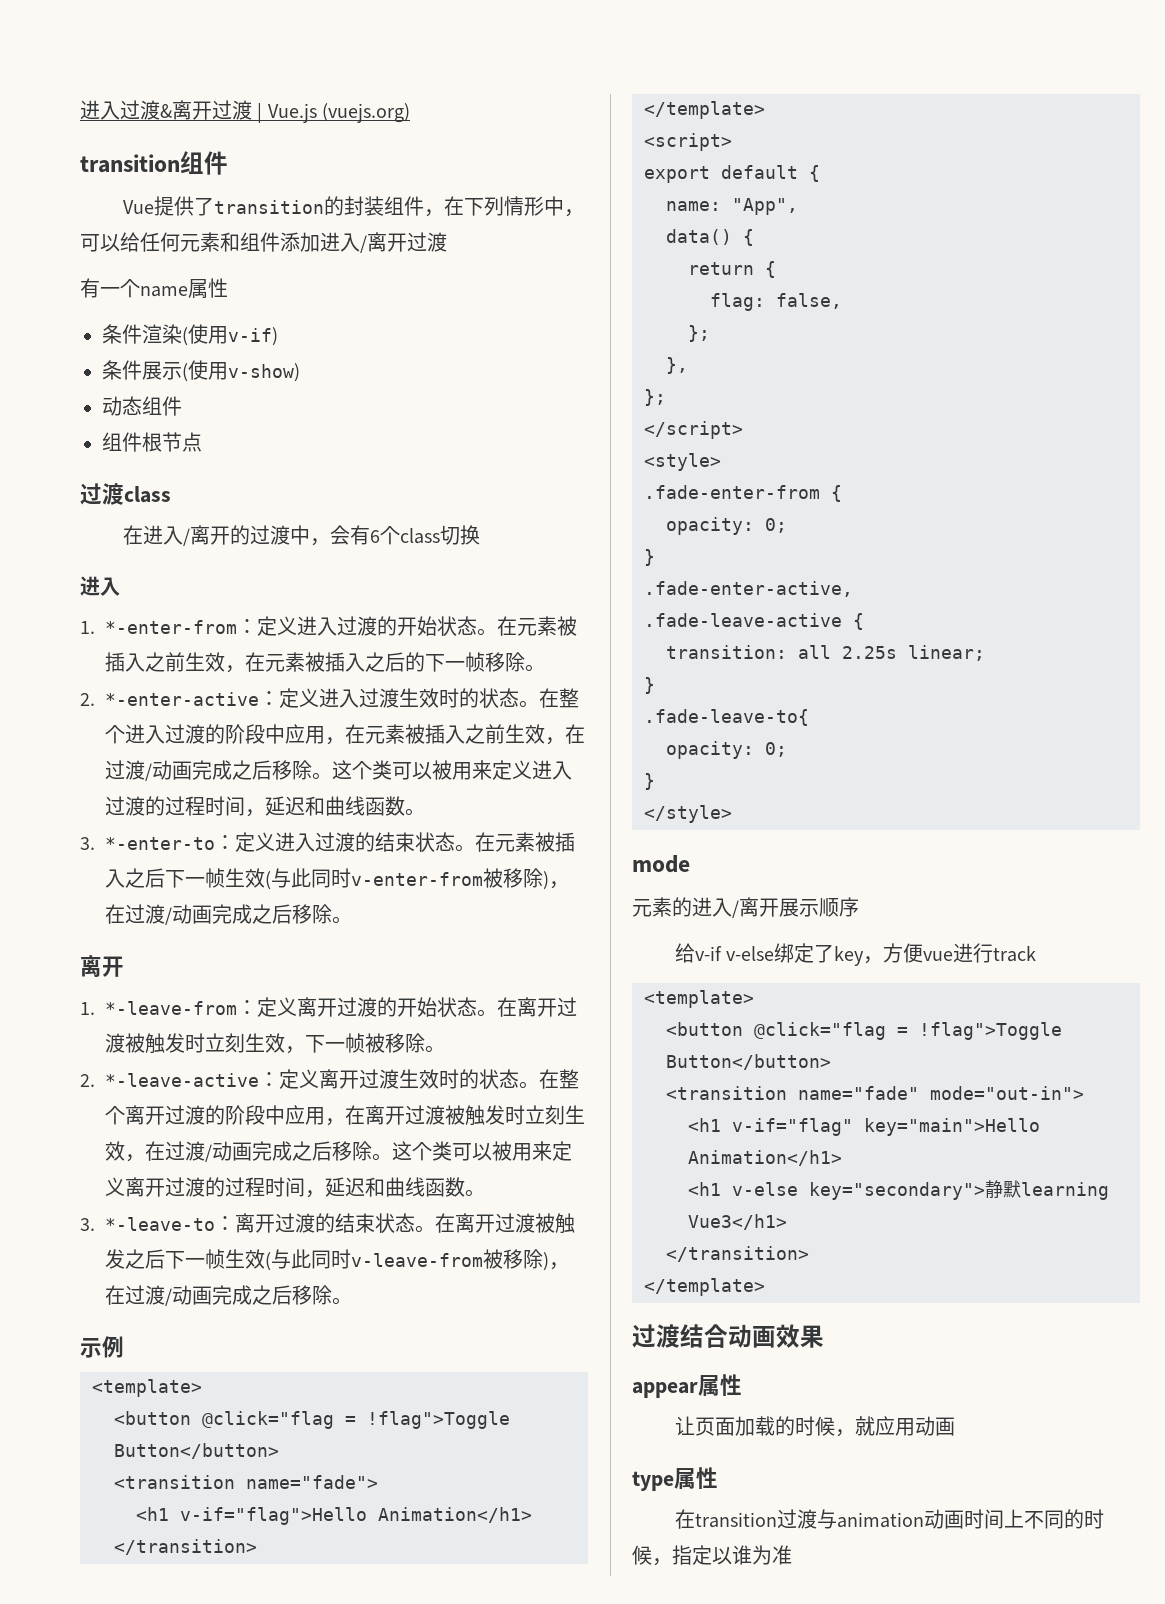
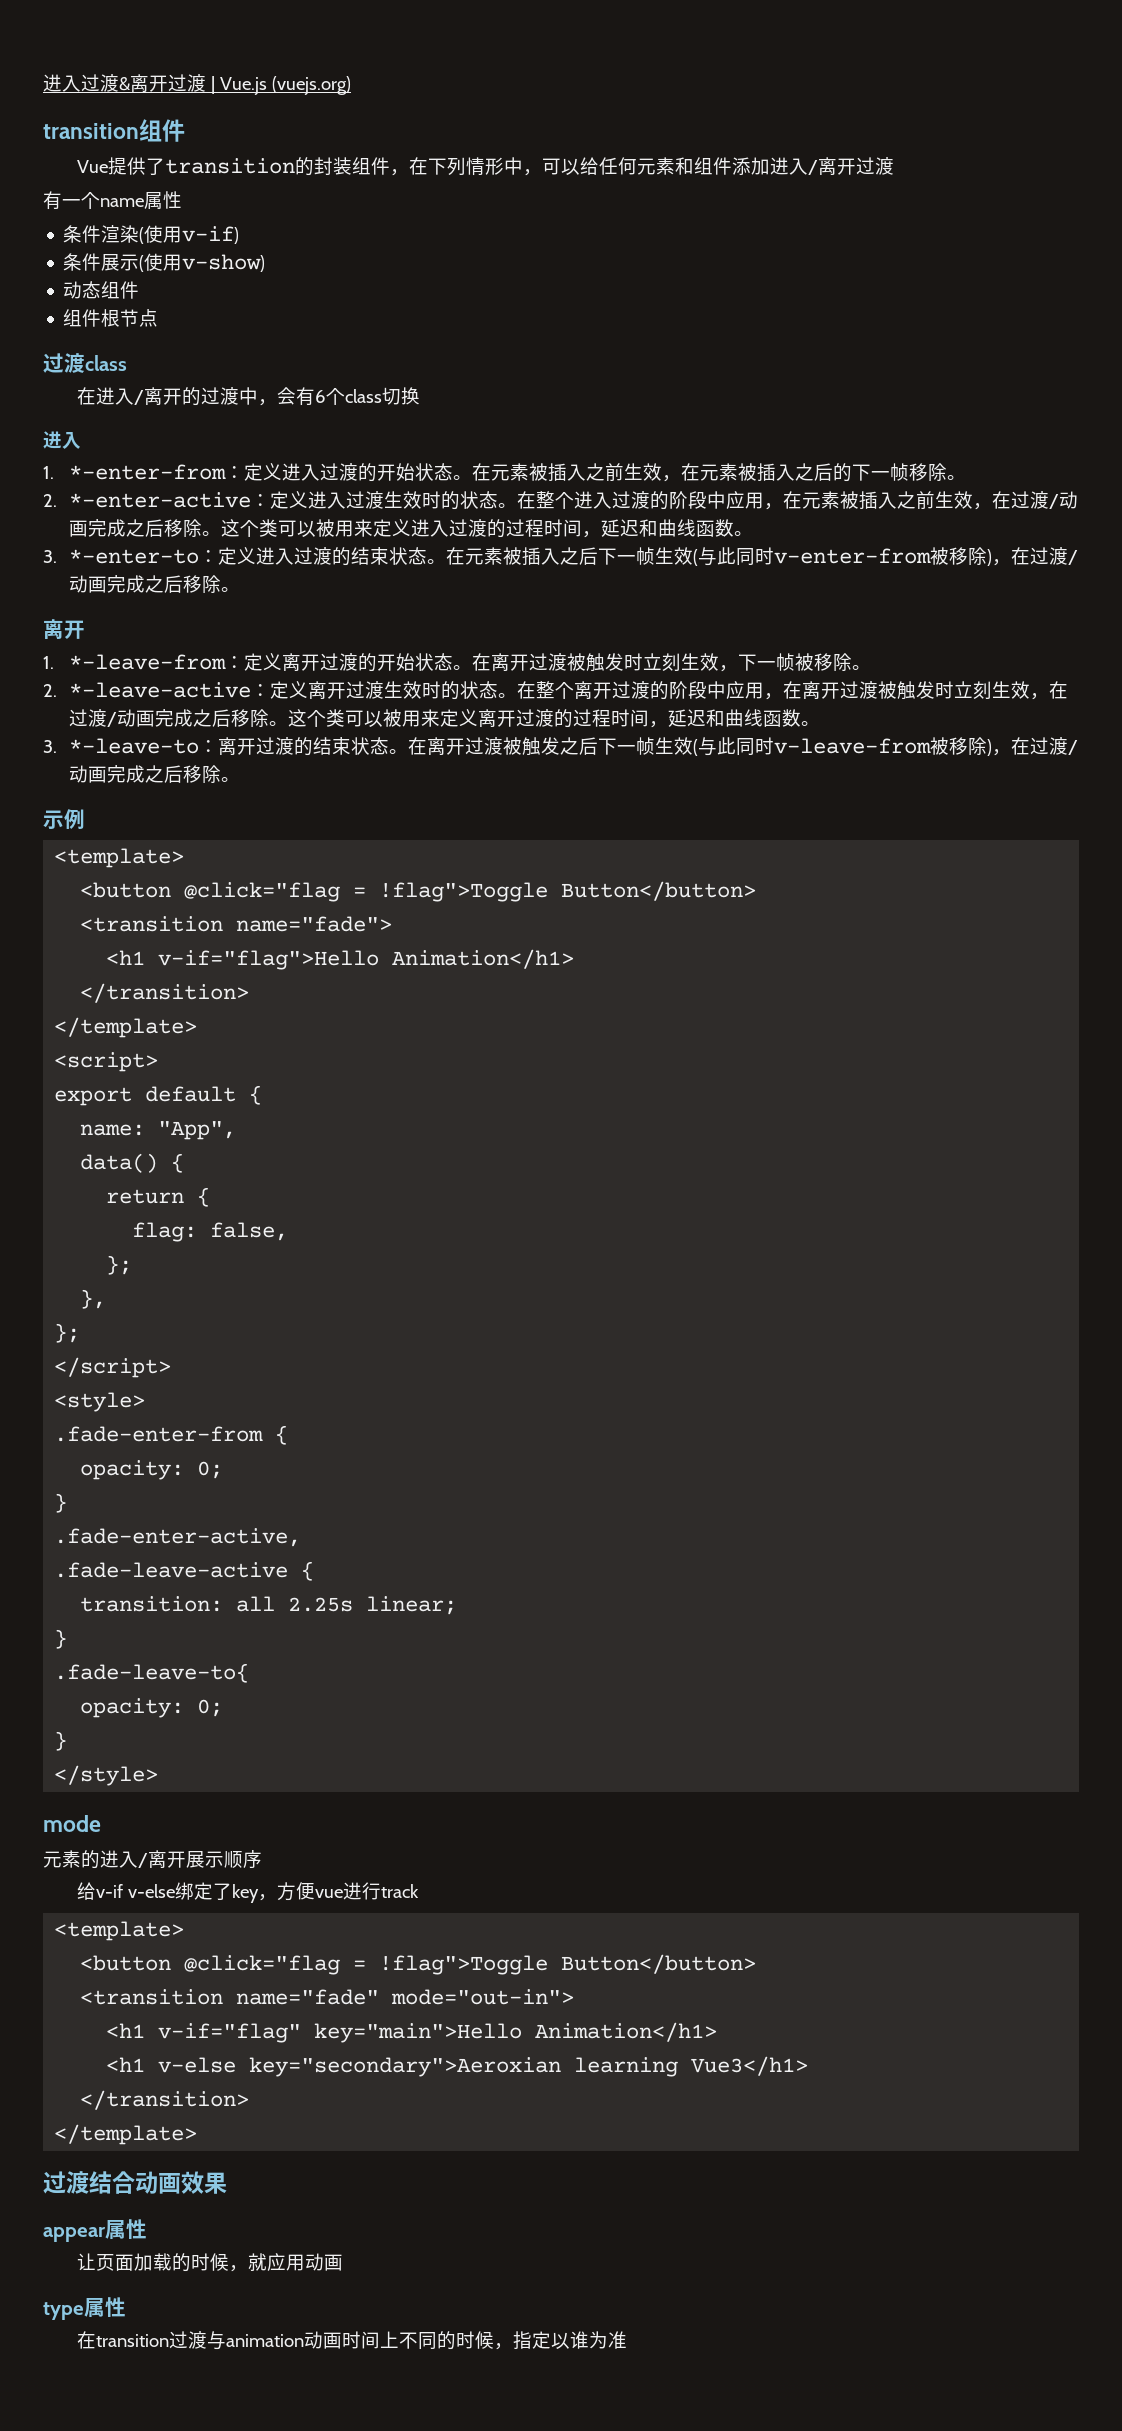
- <h1 v-else key="secondary">静默learning Vue3</h1>
+ <h1 v-else key="secondary">Aeroxian learning Vue3</h1>

